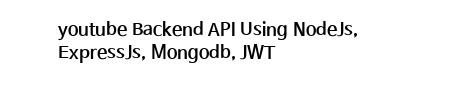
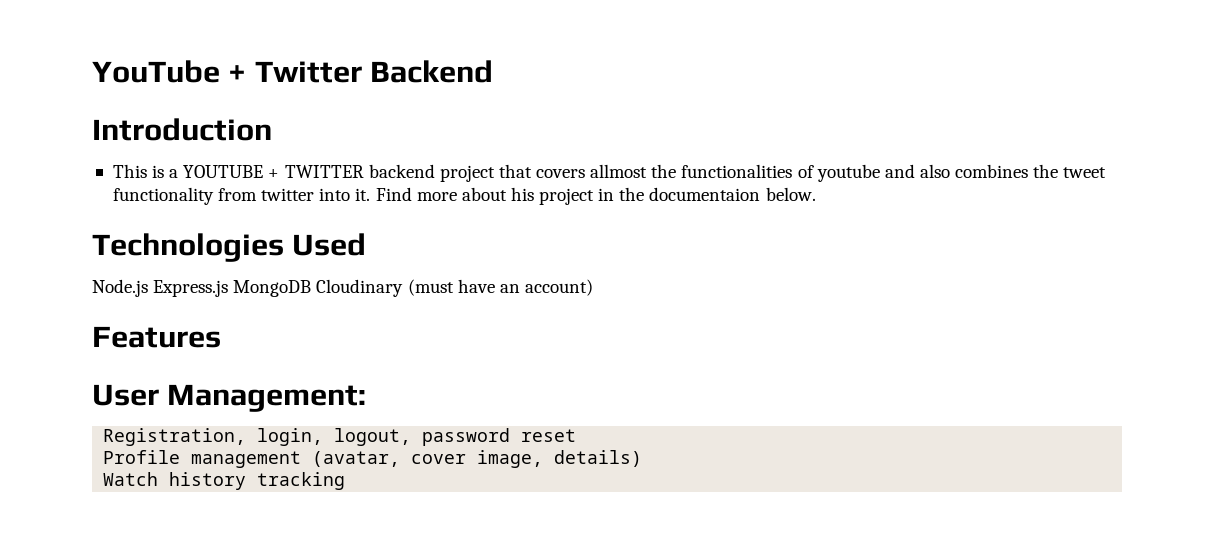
- youtube Backend API Using NodeJs, ExpressJs, Mongodb, JWT
+ YouTube + Twitter Backend
+ Introduction
+ This is a YOUTUBE + TWITTER backend project that covers allmost the functionalities of youtube and also combines the tweet functionality from twitter into it. Find more about his project in the documentaion below.
+ Technologies Used
+ Node.js Express.js MongoDB Cloudinary (must have an account)
+ Features
+ User Management:
+ Registration, login, logout, password reset
+ Profile management (avatar, cover image, details)
+ Watch history tracking

